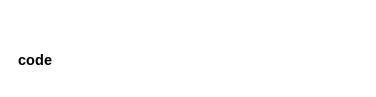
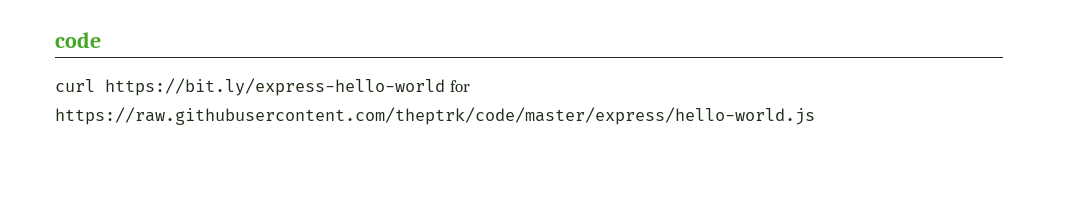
+ curl https://bit.ly/express-hello-world for https://raw.githubusercontent.com/theptrk/code/master/express/hello-world.js

